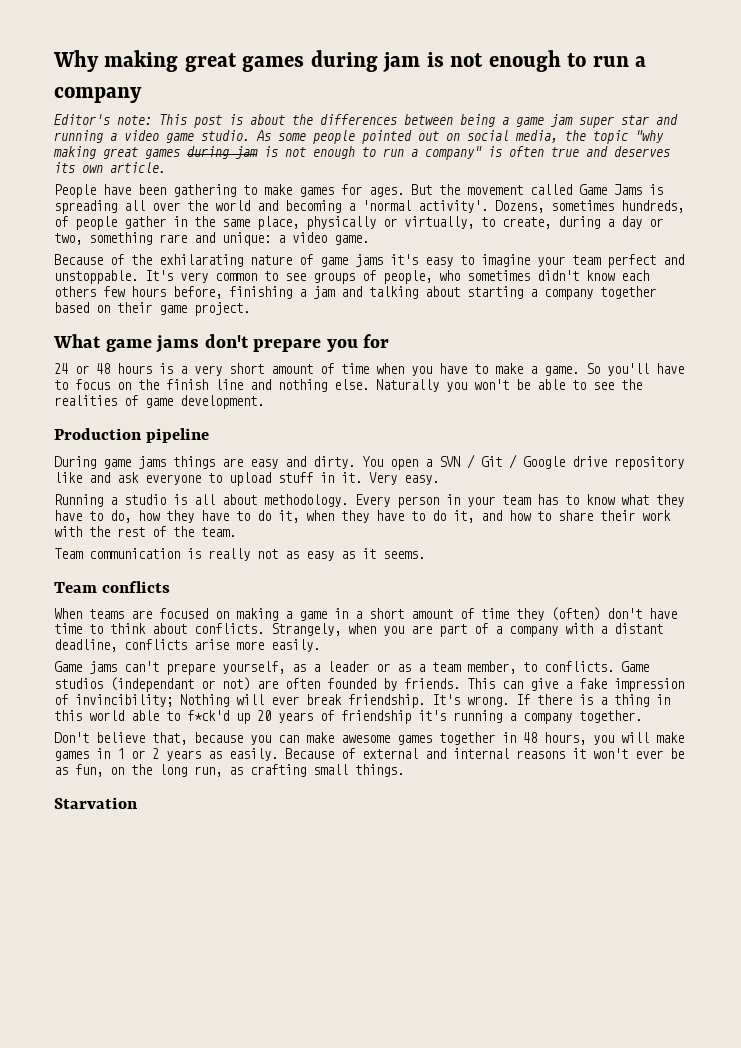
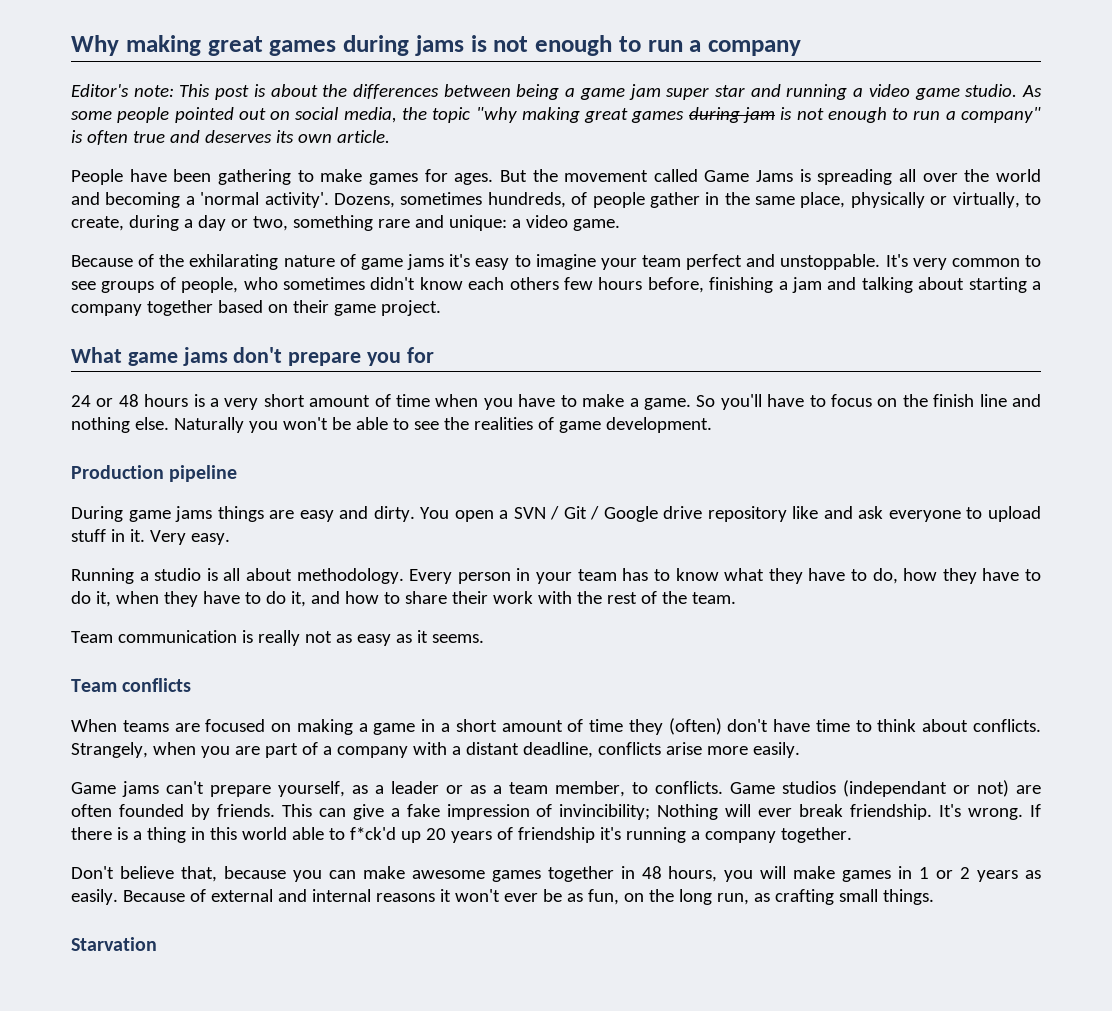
- Why making great games during jam is not enough to run a company
+ Why making great games during jams is not enough to run a company

